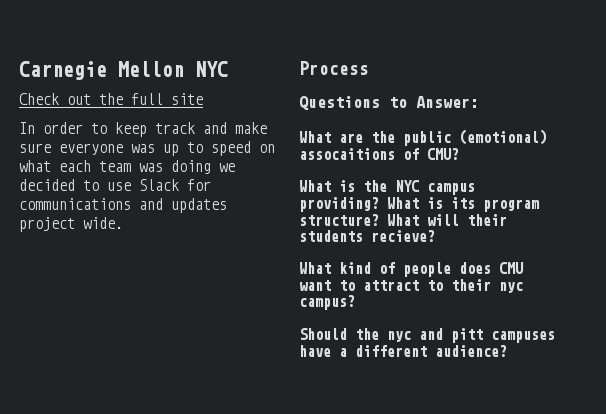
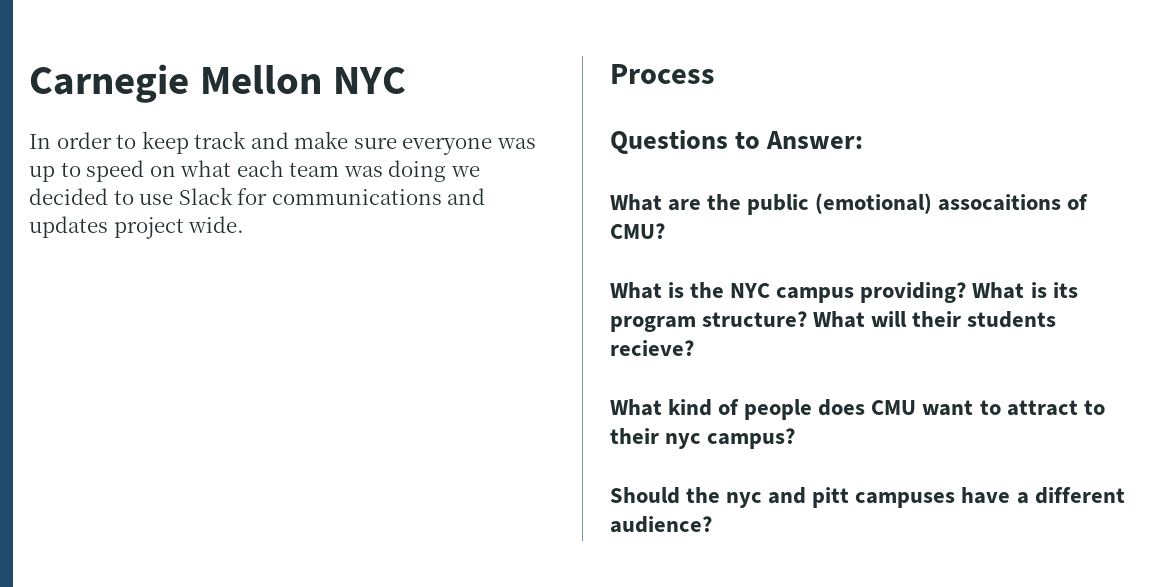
- Check out the full site

